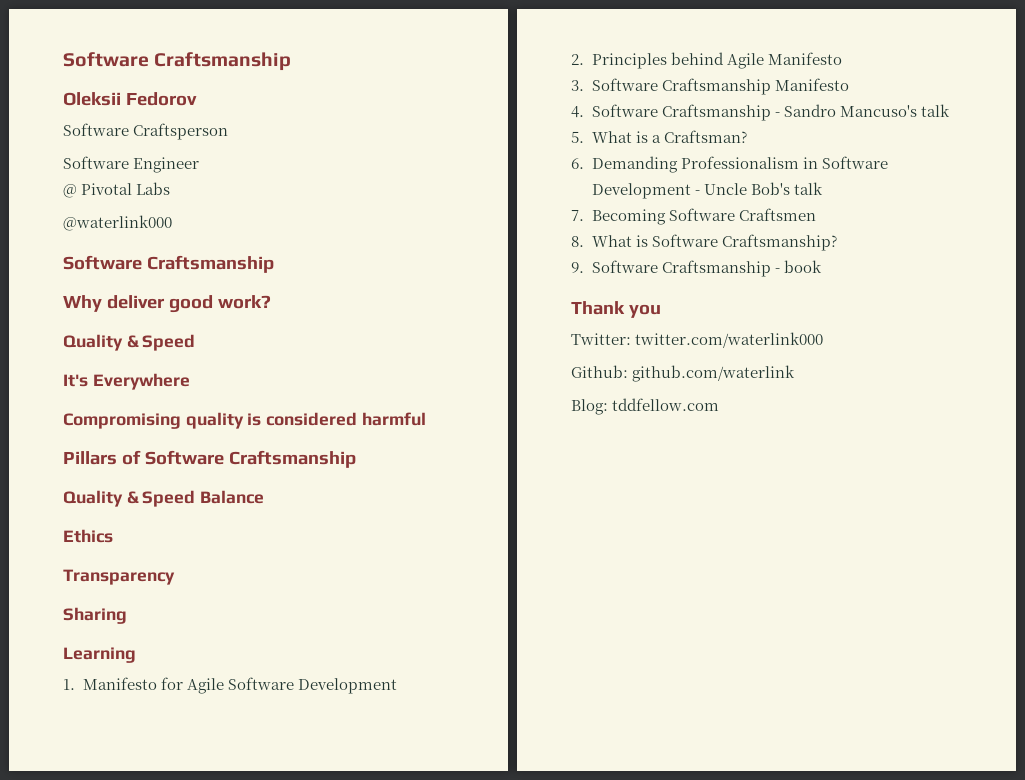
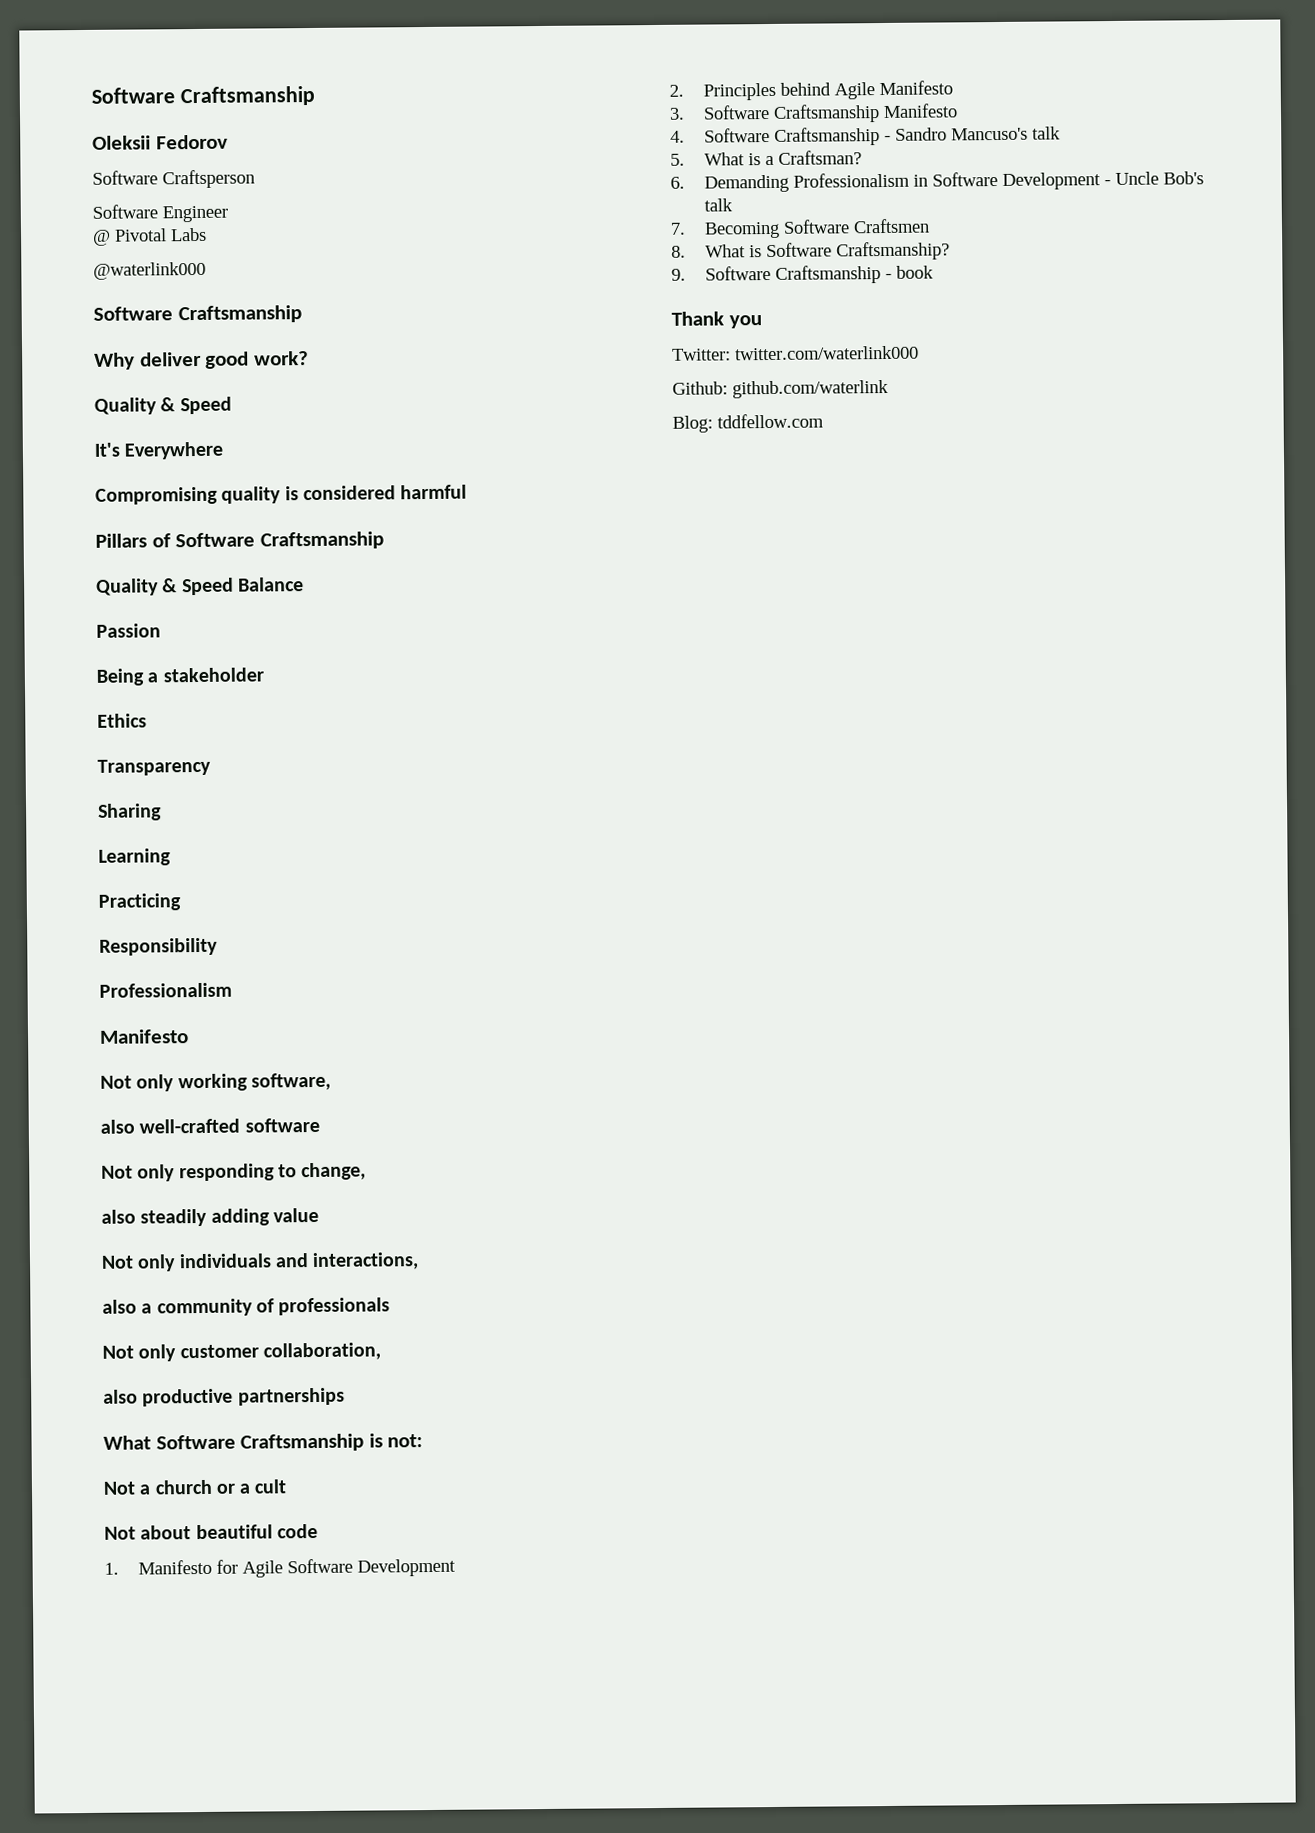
+ Passion
+ Being a stakeholder
+ Practicing
+ Responsibility
+ Professionalism
+ Manifesto
+ Not only working software,
+ also well-crafted software
+ Not only responding to change,
+ also steadily adding value
+ Not only individuals and interactions,
+ also a community of professionals
+ Not only customer collaboration,
+ also productive partnerships
+ What Software Craftsmanship is not:
+ Not a church or a cult
+ Not about beautiful code

